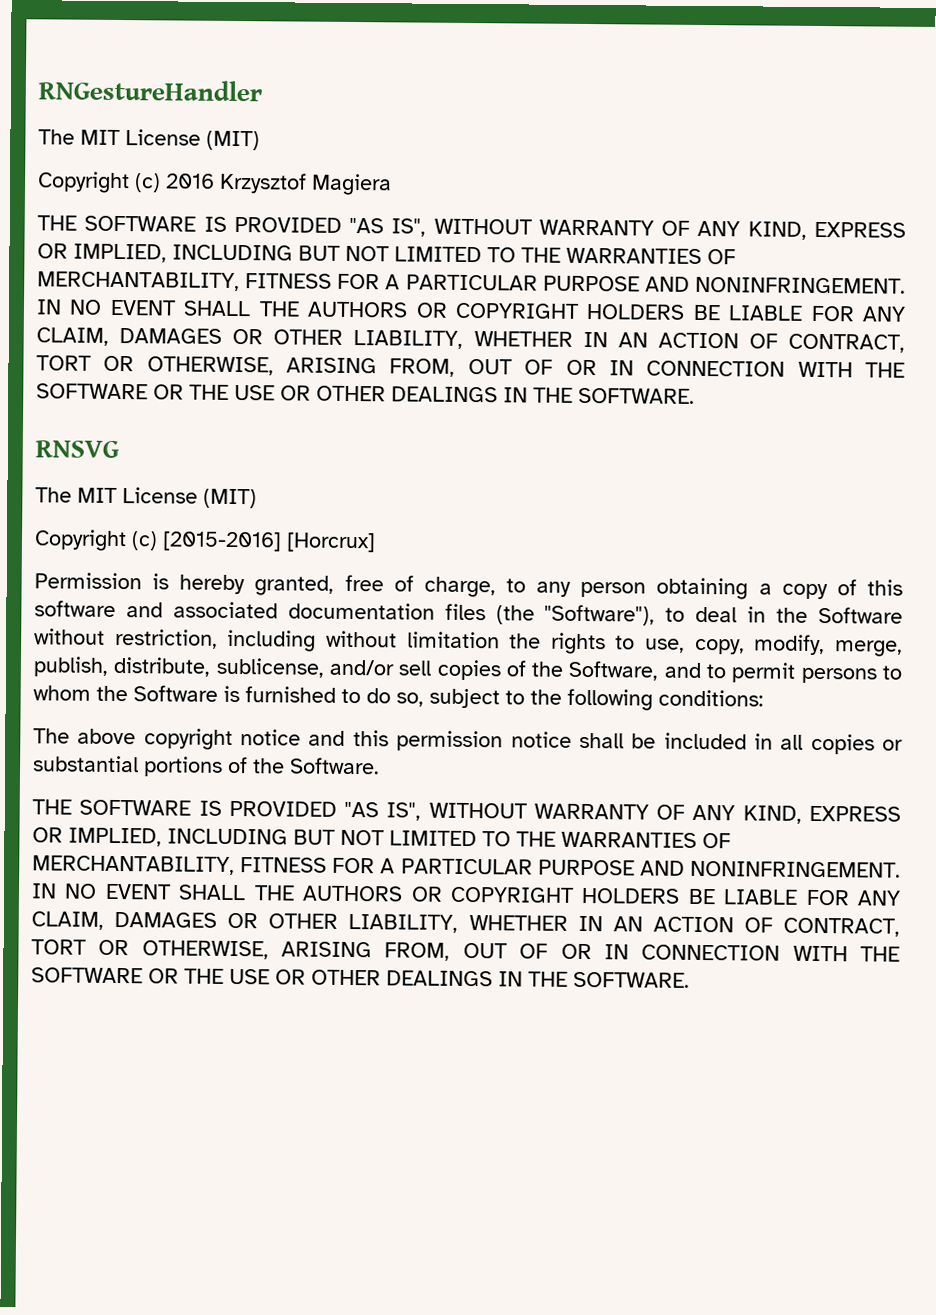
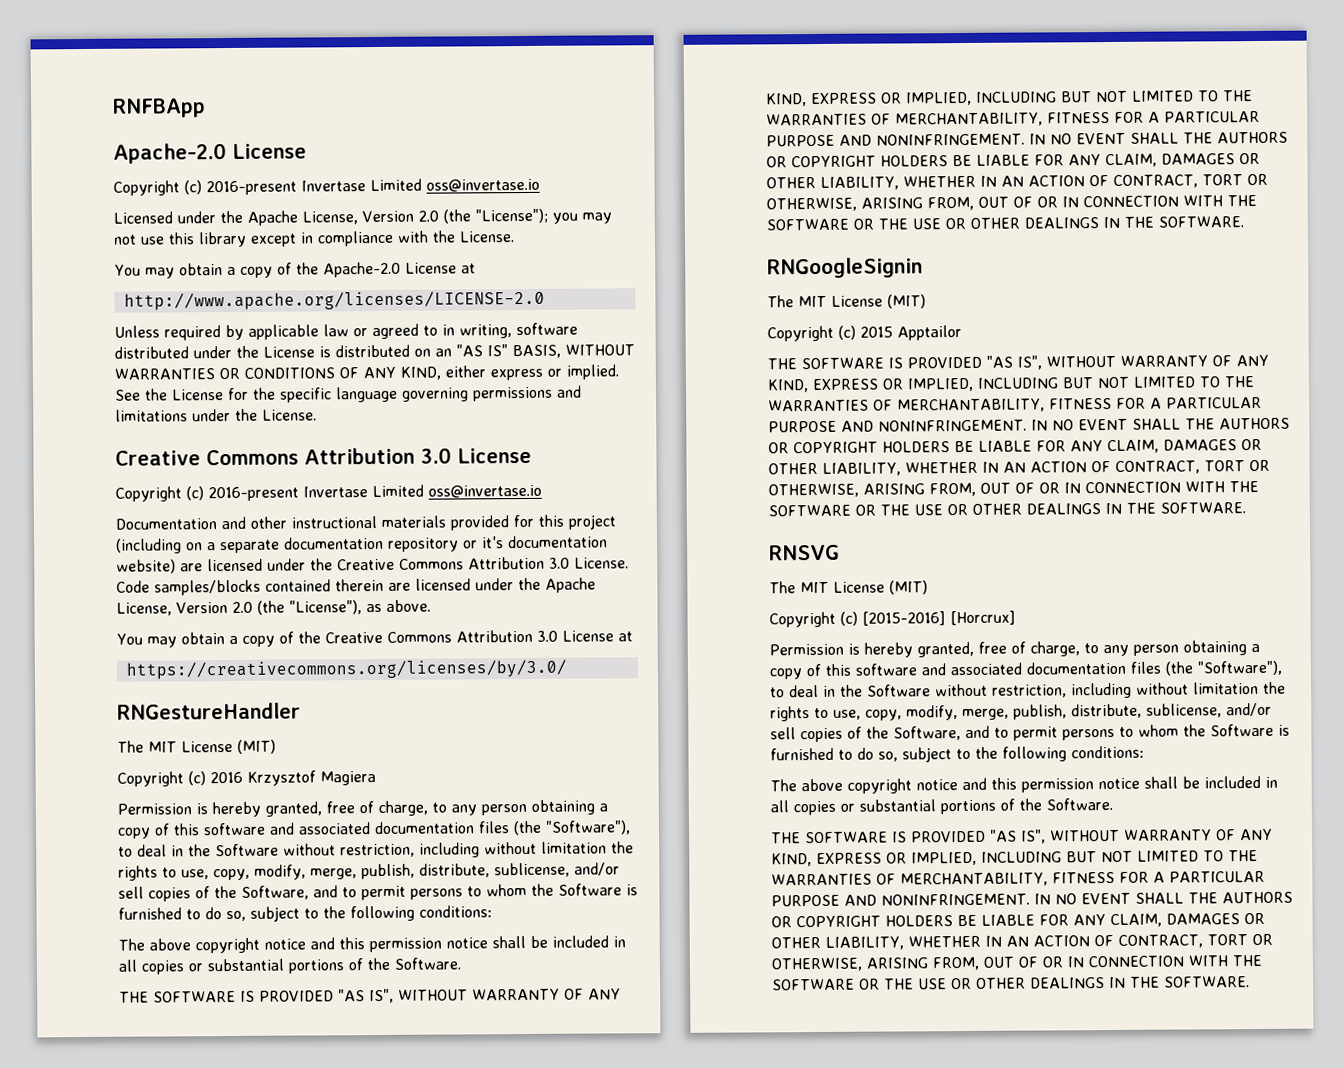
+ RNFBApp
+ Apache-2.0 License
+ Copyright (c) 2016-present Invertase Limited oss@invertase.io
+ Licensed under the Apache License, Version 2.0 (the "License"); you may not use this library except in compliance with the License.
+ You may obtain a copy of the Apache-2.0 License at
+ http://www.apache.org/licenses/LICENSE-2.0
+ Unless required by applicable law or agreed to in writing, software distributed under the License is distributed on an "AS IS" BASIS, WITHOUT WARRANTIES OR CONDITIONS OF ANY KIND, either express or implied. See the License for the specific language governing permissions and limitations under the License.
+ Creative Commons Attribution 3.0 License
+ Copyright (c) 2016-present Invertase Limited oss@invertase.io
+ Documentation and other instructional materials provided for this project (including on a separate documentation repository or it's documentation website) are licensed under the Creative Commons Attribution 3.0 License. Code samples/blocks contained therein are licensed under the Apache License, Version 2.0 (the "License"), as above.
+ You may obtain a copy of the Creative Commons Attribution 3.0 License at
+ https://creativecommons.org/licenses/by/3.0/
  Copyright (c) 2016 Krzysztof Magiera
+ Permission is hereby granted, free of charge, to any person obtaining a copy of this software and associated documentation files (the "Software"), to deal in the Software without restriction, including without limitation the rights to use, copy, modify, merge, publish, distribute, sublicense, and/or sell copies of the Software, and to permit persons to whom the Software is furnished to do so, subject to the following conditions:
+ The above copyright notice and this permission notice shall be included in all copies or substantial portions of the Software.
+ THE SOFTWARE IS PROVIDED "AS IS", WITHOUT WARRANTY OF ANY KIND, EXPRESS OR IMPLIED, INCLUDING BUT NOT LIMITED TO THE WARRANTIES OF MERCHANTABILITY, FITNESS FOR A PARTICULAR PURPOSE AND NONINFRINGEMENT. IN NO EVENT SHALL THE AUTHORS OR COPYRIGHT HOLDERS BE LIABLE FOR ANY CLAIM, DAMAGES OR OTHER LIABILITY, WHETHER IN AN ACTION OF CONTRACT, TORT OR OTHERWISE, ARISING FROM, OUT OF OR IN CONNECTION WITH THE SOFTWARE OR THE USE OR OTHER DEALINGS IN THE SOFTWARE.
+ RNGoogleSignin
+ The MIT License (MIT)
+ Copyright (c) 2015 Apptailor

